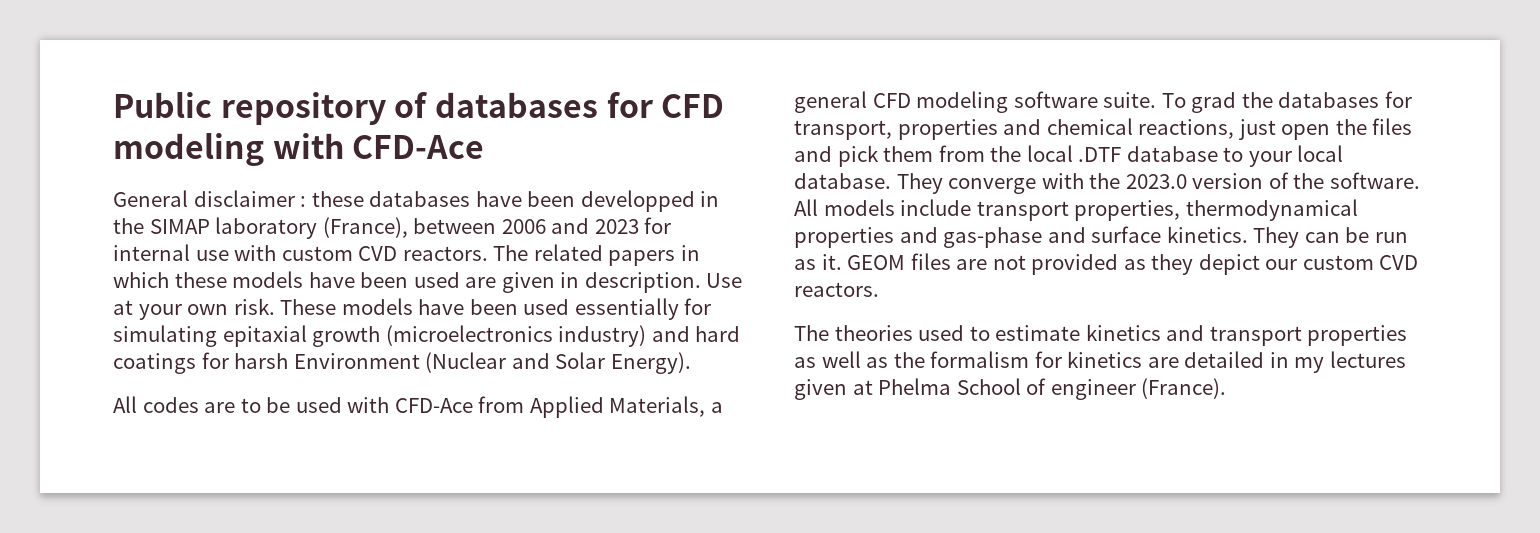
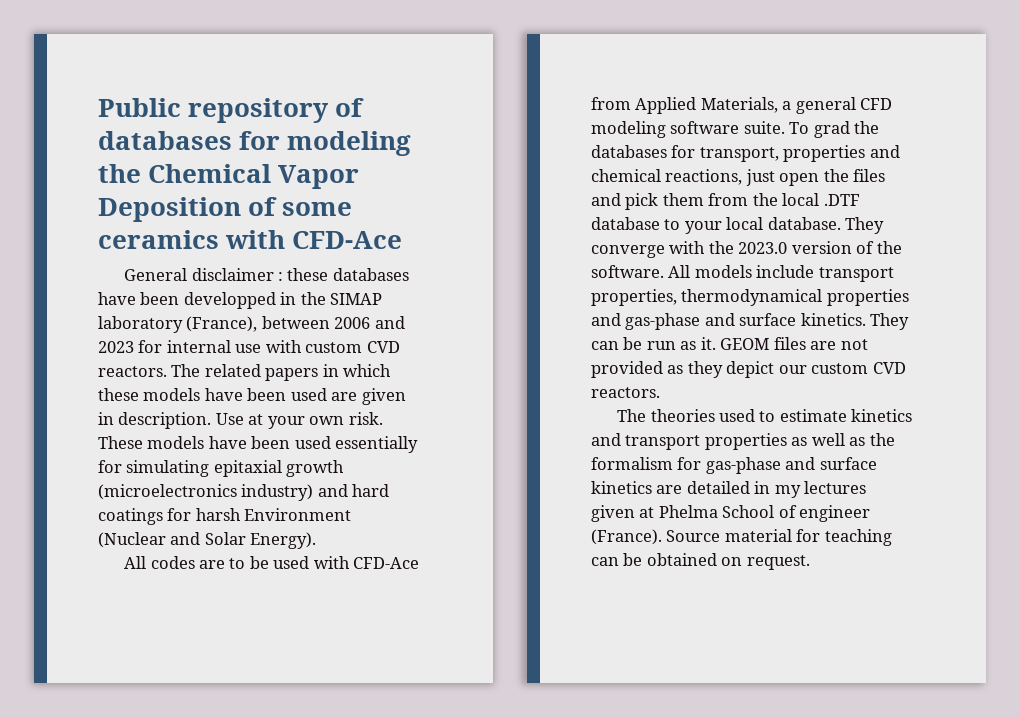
- Public repository of databases for CFD modeling with CFD-Ace
+ Public repository of databases for modeling the Chemical Vapor Deposition of some ceramics with CFD-Ace
- The theories used to estimate kinetics and transport properties as well as the formalism for kinetics are detailed in my lectures given at Phelma School of engineer (France).
+ The theories used to estimate kinetics and transport properties as well as the formalism for gas-phase and surface kinetics are detailed in my lectures given at Phelma School of engineer (France).
+ Source material for teaching can be obtained on request.

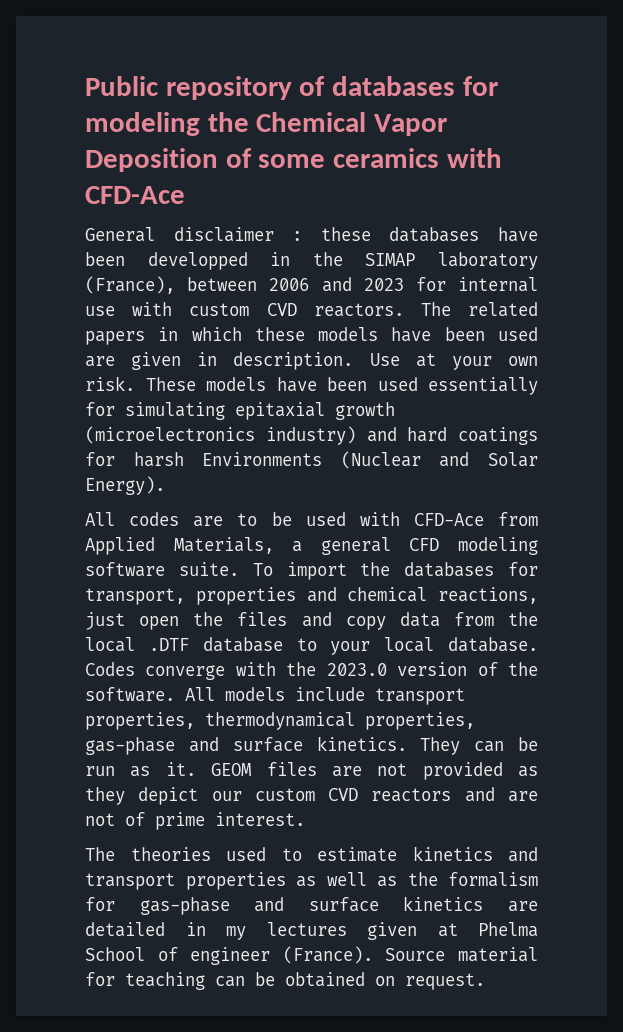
- These models have been used essentially for simulating epitaxial growth (microelectronics industry) and hard coatings for harsh Environment (Nuclear and Solar Energy).
+ These models have been used essentially for simulating epitaxial growth (microelectronics industry) and hard coatings for harsh Environments (Nuclear and Solar Energy).
- To grad the databases for transport, properties and chemical reactions, just open the files and pick them from the local .DTF database to your local database.
+ To import the databases for transport, properties and chemical reactions, just open the files and copy data from the local .DTF database to your local database.
- They converge with the 2023.0 version of the software.
+ Codes converge with the 2023.0 version of the software.
- All models include transport properties, thermodynamical properties and gas-phase and surface kinetics.
+ All models include transport properties, thermodynamical properties, gas-phase and surface kinetics.
- GEOM files are not provided as they depict our custom CVD reactors.
+ GEOM files are not provided as they depict our custom CVD reactors and are not of prime interest.

